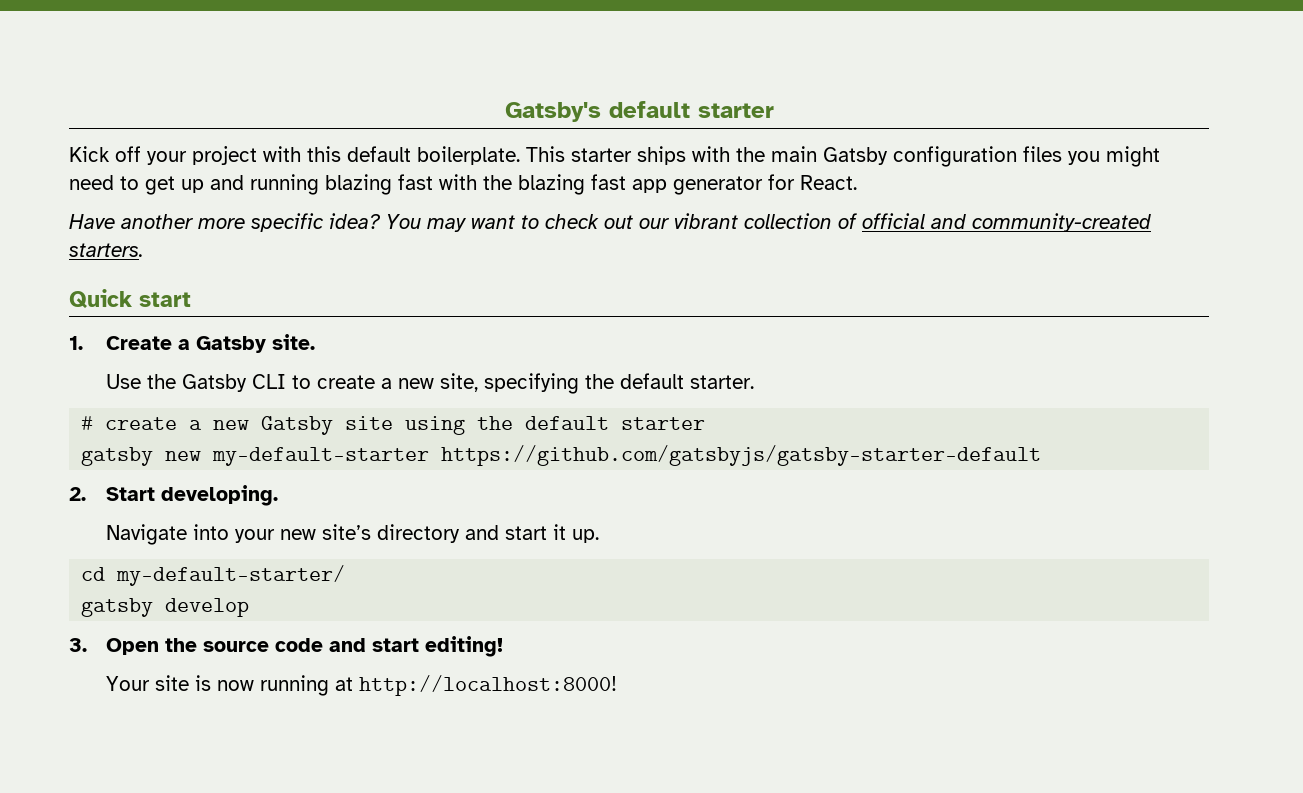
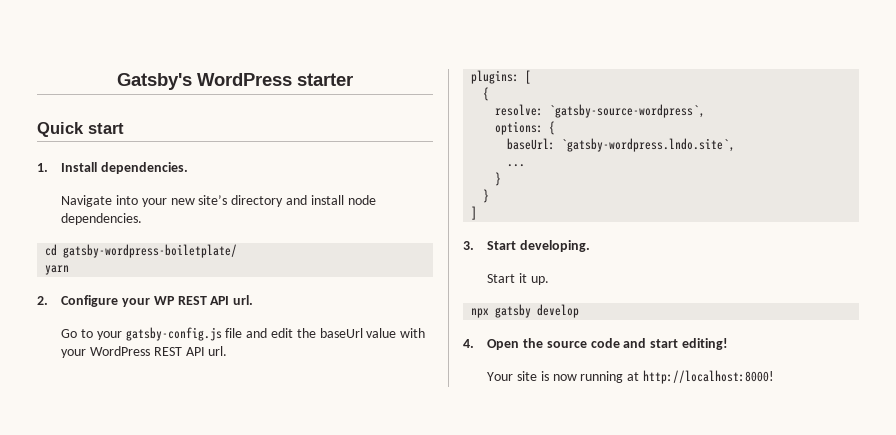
- Gatsby's default starter
- Kick off your project with this default boilerplate. This starter ships with the main Gatsby configuration files you might need to get up and running blazing fast with the blazing fast app generator for React.
- Have another more specific idea? You may want to check out our vibrant collection of official and community-created starters.
+ Gatsby's WordPress starter
  Quick start
- 1. Create a Gatsby site.
- Use the Gatsby CLI to create a new site, specifying the default starter.
- # create a new Gatsby site using the default starter
- gatsby new my-default-starter https://github.com/gatsbyjs/gatsby-starter-default
- 2. Start developing.
+ 1. Install dependencies.
- Navigate into your new site’s directory and start it up.
+ Navigate into your new site’s directory and install node dependencies.
+ cd gatsby-wordpress-boiletplate/
+ yarn
+ 2. Configure your WP REST API url.
+ Go to your gatsby-config.js file and edit the baseUrl value with your WordPress REST API url.
+ plugins: [
+ {
+ resolve: `gatsby-source-wordpress`,
+ options: {
+ baseUrl: `gatsby-wordpress.lndo.site`,
+ ...
+ }
+ }
+ ]
+ 3. Start developing.
+ Start it up.
- cd my-default-starter/
- gatsby develop
+ npx gatsby develop
- 3. Open the source code and start editing!
+ 4. Open the source code and start editing!

